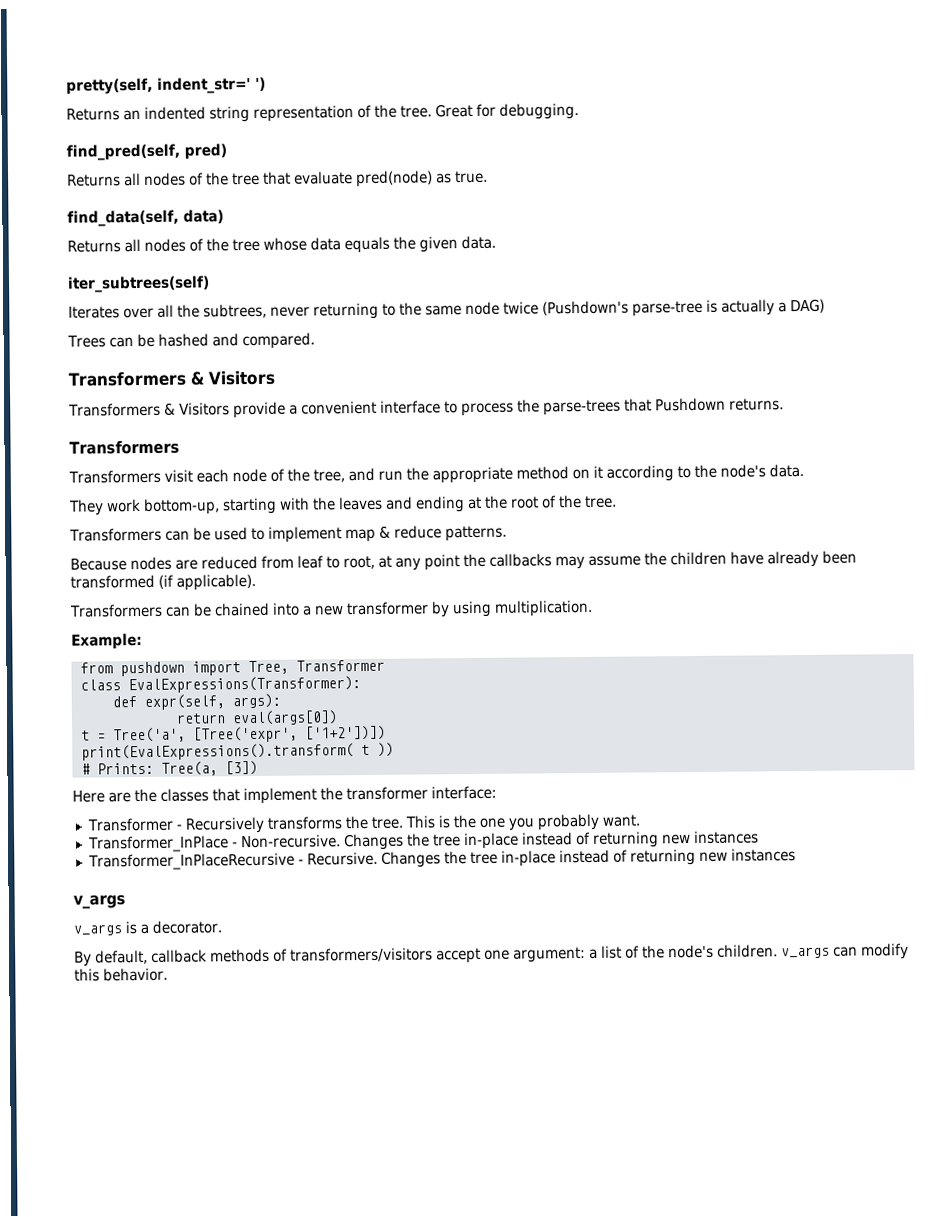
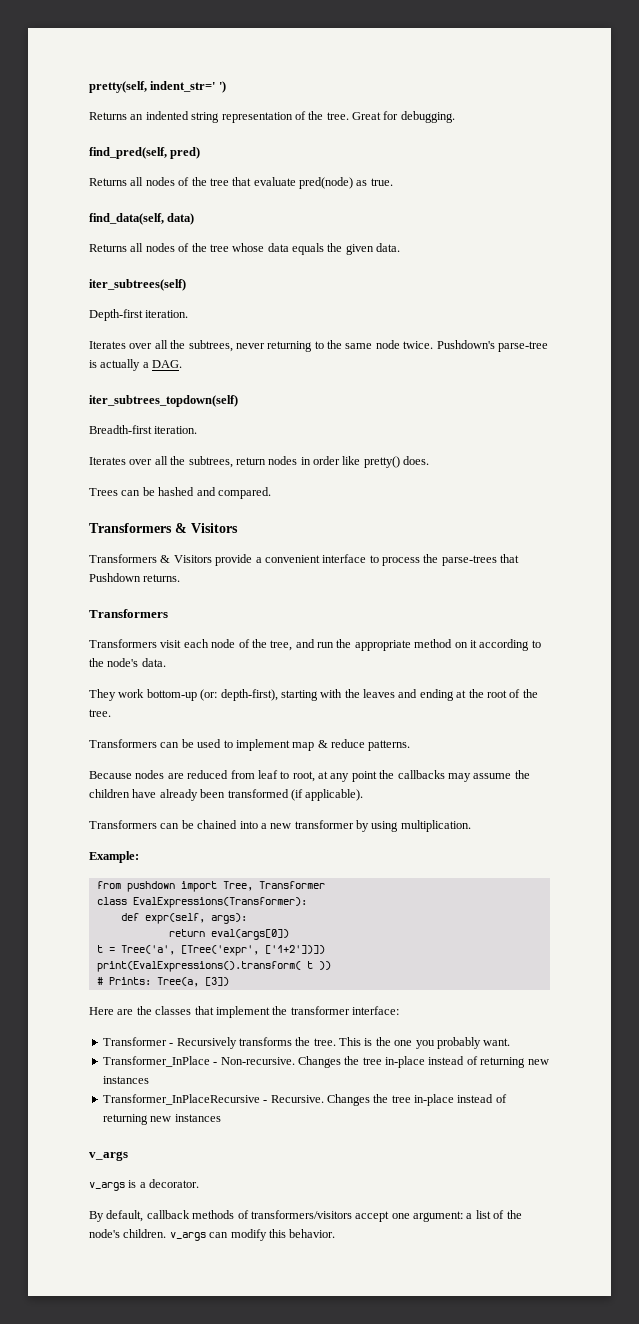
+ Depth-first iteration.
- Iterates over all the subtrees, never returning to the same node twice (Pushdown's parse-tree is actually a DAG)
+ Iterates over all the subtrees, never returning to the same node twice. Pushdown's parse-tree is actually a DAG.
+ iter_subtrees_topdown(self)
+ Breadth-first iteration.
+ Iterates over all the subtrees, return nodes in order like pretty() does.
- They work bottom-up, starting with the leaves and ending at the root of the tree.
+ They work bottom-up (or: depth-first), starting with the leaves and ending at the root of the tree.

